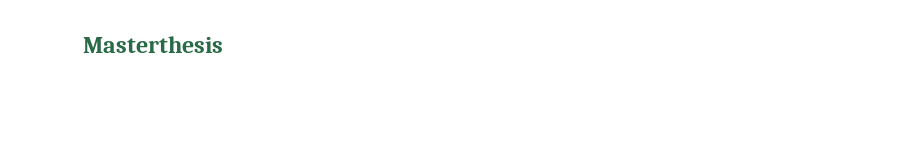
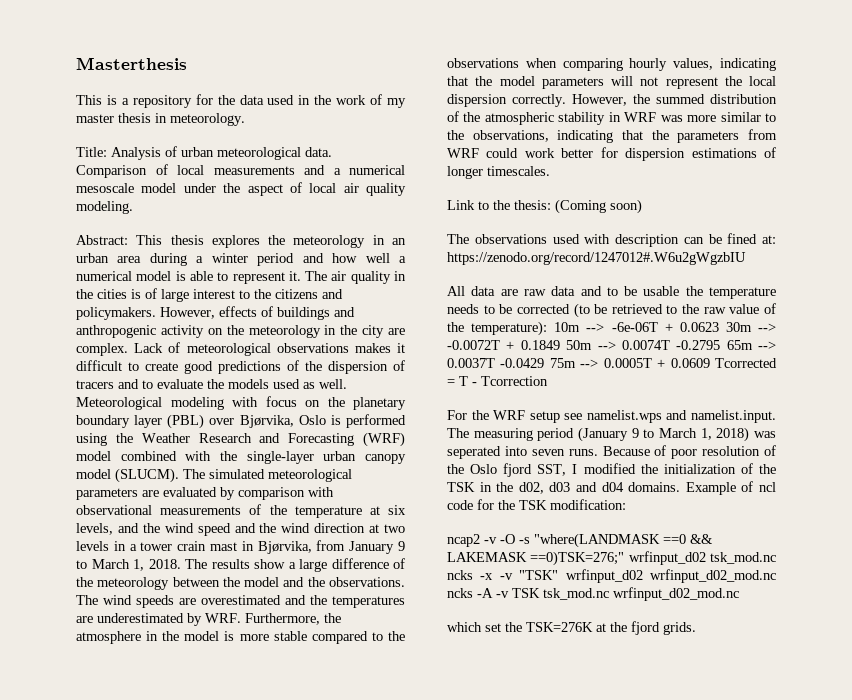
+ This is a repository for the data used in the work of my master thesis in meteorology.
+ Title: Analysis of urban meteorological data. Comparison of local measurements and a numerical mesoscale model under the aspect of local air quality modeling.
+ Abstract: This thesis explores the meteorology in an urban area during a winter period and how well a numerical model is able to represent it. The air quality in the cities is of large interest to the citizens and policymakers. However, effects of buildings and anthropogenic activity on the meteorology in the city are complex. Lack of meteorological observations makes it difficult to create good predictions of the dispersion of tracers and to evaluate the models used as well. Meteorological modeling with focus on the planetary boundary layer (PBL) over Bjørvika, Oslo is performed using the Weather Research and Forecasting (WRF) model combined with the single-layer urban canopy model (SLUCM). The simulated meteorological parameters are evaluated by comparison with observational measurements of the temperature at six levels, and the wind speed and the wind direction at two levels in a tower crain mast in Bjørvika, from January 9 to March 1, 2018. The results show a large difference of the meteorology between the model and the observations. The wind speeds are overestimated and the temperatures are underestimated by WRF. Furthermore, the atmosphere in the model is more stable compared to the observations when comparing hourly values, indicating that the model parameters will not represent the local dispersion correctly. However, the summed distribution of the atmospheric stability in WRF was more similar to the observations, indicating that the parameters from WRF could work better for dispersion estimations of longer timescales.
+ Link to the thesis: (Coming soon)
+ The observations used with description can be fined at: https://zenodo.org/record/1247012#.W6u2gWgzbIU
+ All data are raw data and to be usable the temperature needs to be corrected (to be retrieved to the raw value of the temperature): 10m --> -6e-06T + 0.0623 30m --> -0.0072T + 0.1849 50m --> 0.0074T -0.2795 65m --> 0.0037T -0.0429 75m --> 0.0005T + 0.0609 Tcorrected = T - Tcorrection
+ For the WRF setup see namelist.wps and namelist.input. The measuring period (January 9 to March 1, 2018) was seperated into seven runs. Because of poor resolution of the Oslo fjord SST, I modified the initialization of the TSK in the d02, d03 and d04 domains. Example of ncl code for the TSK modification:
+ ncap2 -v -O -s "where(LANDMASK ==0 && LAKEMASK ==0)TSK=276;" wrfinput_d02 tsk_mod.nc ncks -x -v "TSK" wrfinput_d02 wrfinput_d02_mod.nc ncks -A -v TSK tsk_mod.nc wrfinput_d02_mod.nc
+ which set the TSK=276K at the fjord grids.

